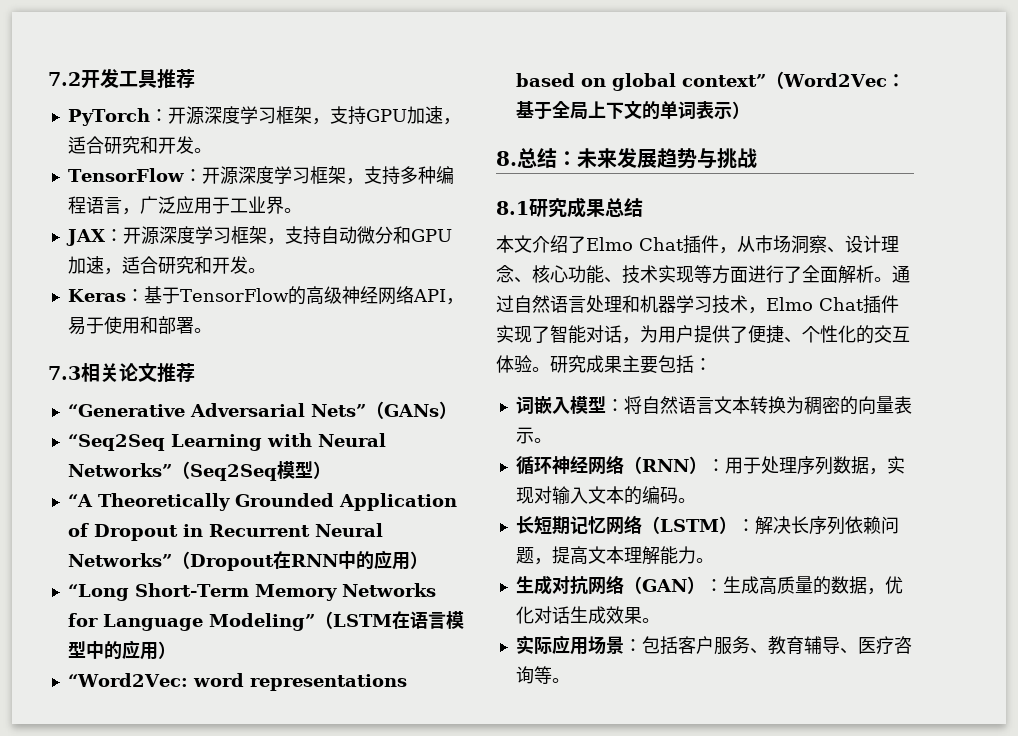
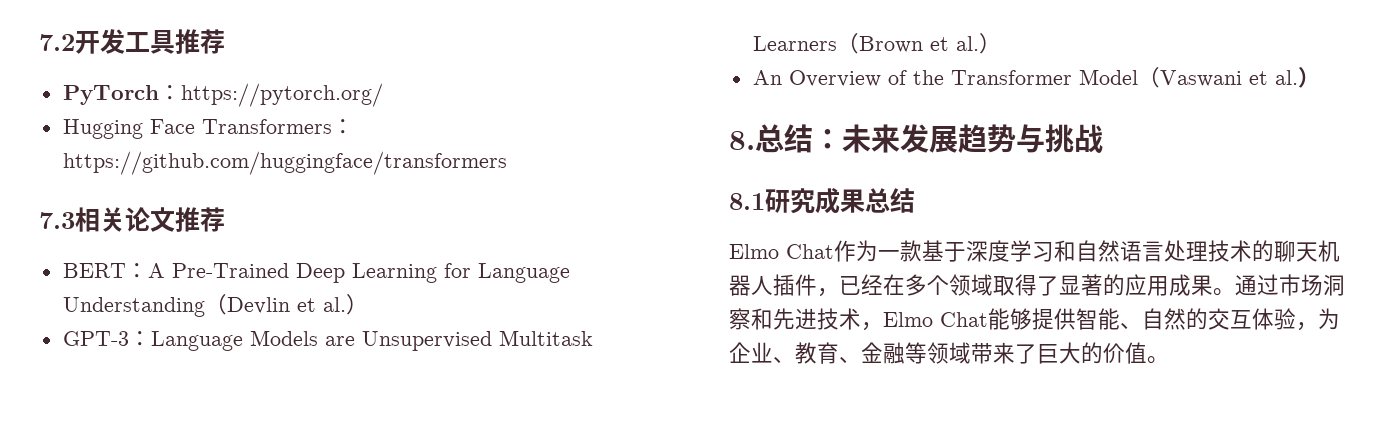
- PyTorch：开源深度学习框架，支持GPU加速，适合研究和开发。
- TensorFlow：开源深度学习框架，支持多种编程语言，广泛应用于工业界。
- JAX：开源深度学习框架，支持自动微分和GPU加速，适合研究和开发。
- Keras：基于TensorFlow的高级神经网络API，易于使用和部署。
+ PyTorch：https://pytorch.org/
+ Hugging Face Transformers：https://github.com/huggingface/transformers
  7.3相关论文推荐
- “Generative Adversarial Nets”（GANs）
- “Seq2Seq Learning with Neural Networks”（Seq2Seq模型）
- “A Theoretically Grounded Application of Dropout in Recurrent Neural Networks”（Dropout在RNN中的应用）
- “Long Short-Term Memory Networks for Language Modeling”（LSTM在语言模型中的应用）
- “Word2Vec: word representations based on global context”（Word2Vec：基于全局上下文的单词表示）
+ BERT：A Pre-Trained Deep Learning for Language Understanding（Devlin et al.）
+ GPT-3：Language Models are Unsupervised Multitask Learners（Brown et al.）
+ An Overview of the Transformer Model（Vaswani et al.）
- 本文介绍了Elmo Chat插件，从市场洞察、设计理念、核心功能、技术实现等方面进行了全面解析。通过自然语言处理和机器学习技术，Elmo Chat插件实现了智能对话，为用户提供了便捷、个性化的交互体验。研究成果主要包括：
- 词嵌入模型：将自然语言文本转换为稠密的向量表示。
- 循环神经网络（RNN）：用于处理序列数据，实现对输入文本的编码。
- 长短期记忆网络（LSTM）：解决长序列依赖问题，提高文本理解能力。
- 生成对抗网络（GAN）：生成高质量的数据，优化对话生成效果。
- 实际应用场景：包括客户服务、教育辅导、医疗咨询等。
+ Elmo Chat作为一款基于深度学习和自然语言处理技术的聊天机器人插件，已经在多个领域取得了显著的应用成果。通过市场洞察和先进技术，Elmo Chat能够提供智能、自然的交互体验，为企业、教育、金融等领域带来了巨大的价值。

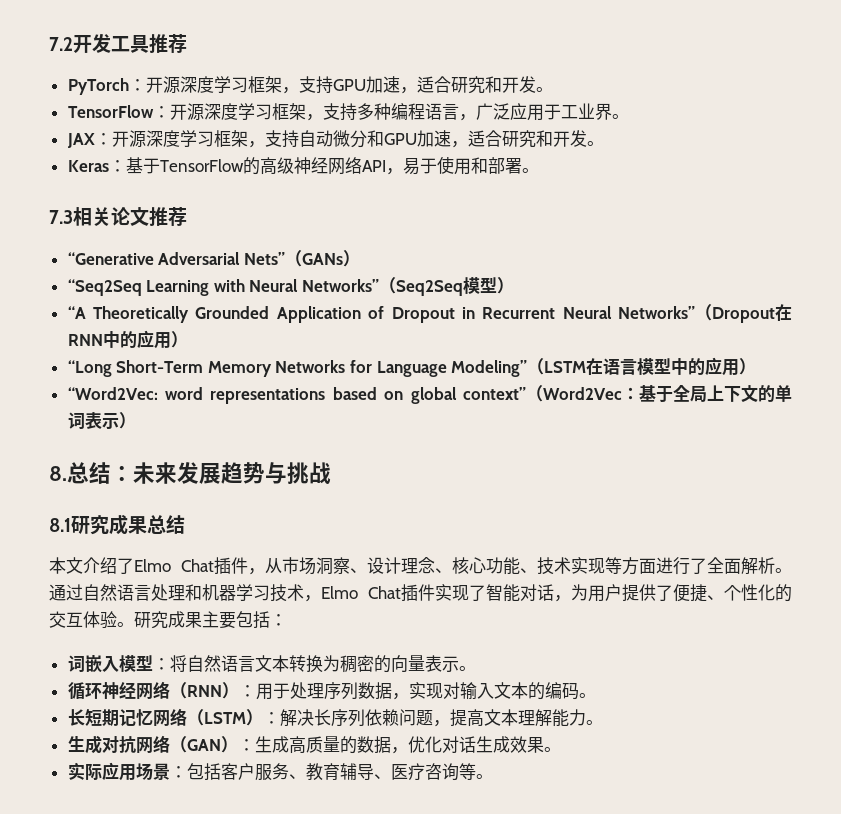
- PyTorch：https://pytorch.org/
- Hugging Face Transformers：https://github.com/huggingface/transformers
+ PyTorch：开源深度学习框架，支持GPU加速，适合研究和开发。
+ TensorFlow：开源深度学习框架，支持多种编程语言，广泛应用于工业界。
+ JAX：开源深度学习框架，支持自动微分和GPU加速，适合研究和开发。
+ Keras：基于TensorFlow的高级神经网络API，易于使用和部署。
  7.3相关论文推荐
- BERT：A Pre-Trained Deep Learning for Language Understanding（Devlin et al.）
- GPT-3：Language Models are Unsupervised Multitask Learners（Brown et al.）
- An Overview of the Transformer Model（Vaswani et al.）
+ “Generative Adversarial Nets”（GANs）
+ “Seq2Seq Learning with Neural Networks”（Seq2Seq模型）
+ “A Theoretically Grounded Application of Dropout in Recurrent Neural Networks”（Dropout在RNN中的应用）
+ “Long Short-Term Memory Networks for Language Modeling”（LSTM在语言模型中的应用）
+ “Word2Vec: word representations based on global context”（Word2Vec：基于全局上下文的单词表示）
- Elmo Chat作为一款基于深度学习和自然语言处理技术的聊天机器人插件，已经在多个领域取得了显著的应用成果。通过市场洞察和先进技术，Elmo Chat能够提供智能、自然的交互体验，为企业、教育、金融等领域带来了巨大的价值。
+ 本文介绍了Elmo Chat插件，从市场洞察、设计理念、核心功能、技术实现等方面进行了全面解析。通过自然语言处理和机器学习技术，Elmo Chat插件实现了智能对话，为用户提供了便捷、个性化的交互体验。研究成果主要包括：
+ 词嵌入模型：将自然语言文本转换为稠密的向量表示。
+ 循环神经网络（RNN）：用于处理序列数据，实现对输入文本的编码。
+ 长短期记忆网络（LSTM）：解决长序列依赖问题，提高文本理解能力。
+ 生成对抗网络（GAN）：生成高质量的数据，优化对话生成效果。
+ 实际应用场景：包括客户服务、教育辅导、医疗咨询等。

